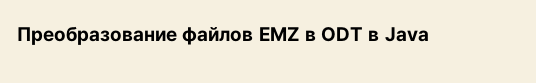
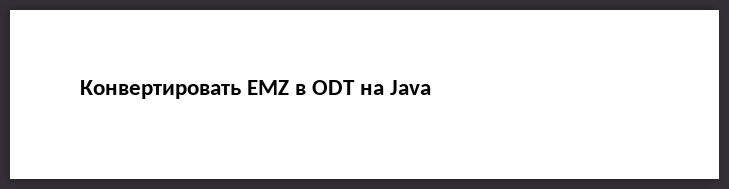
- Преобразование файлов EMZ в ODT в Java
+ Конвертировать EMZ в ODT на Java

